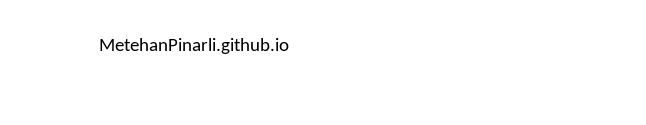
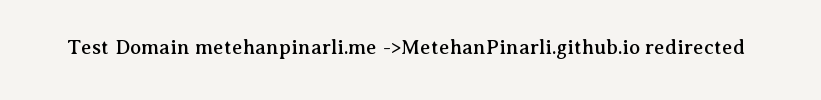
- MetehanPinarli.github.io
+ Test Domain metehanpinarli.me ->MetehanPinarli.github.io redirected

